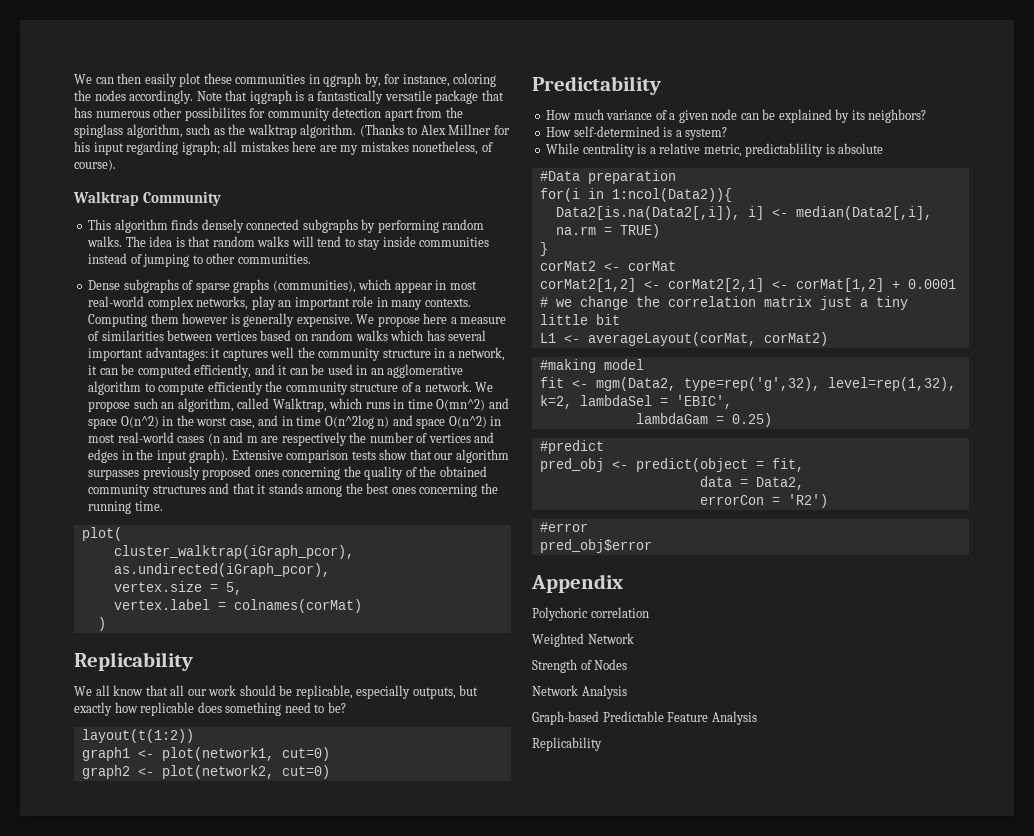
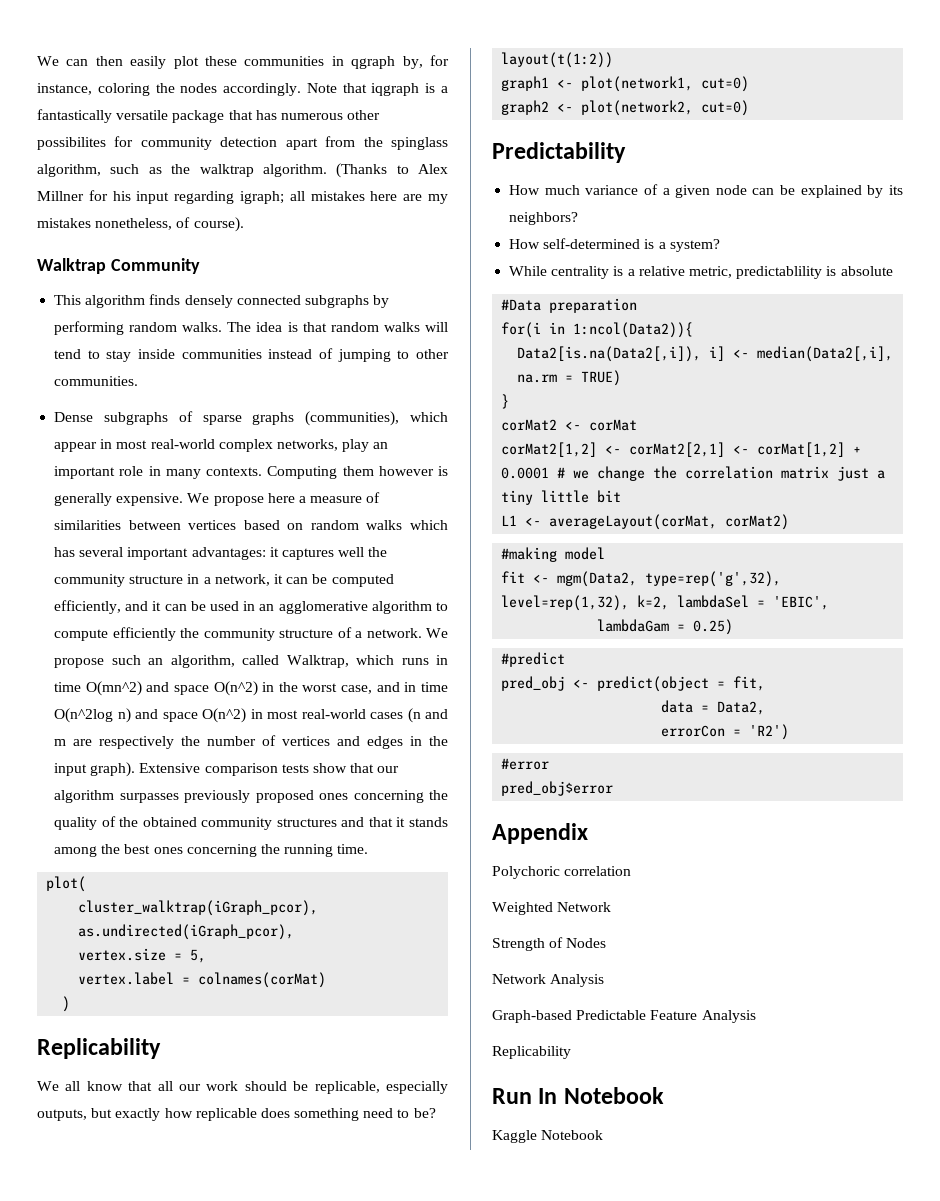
+ Run In Notebook
+ Kaggle Notebook

